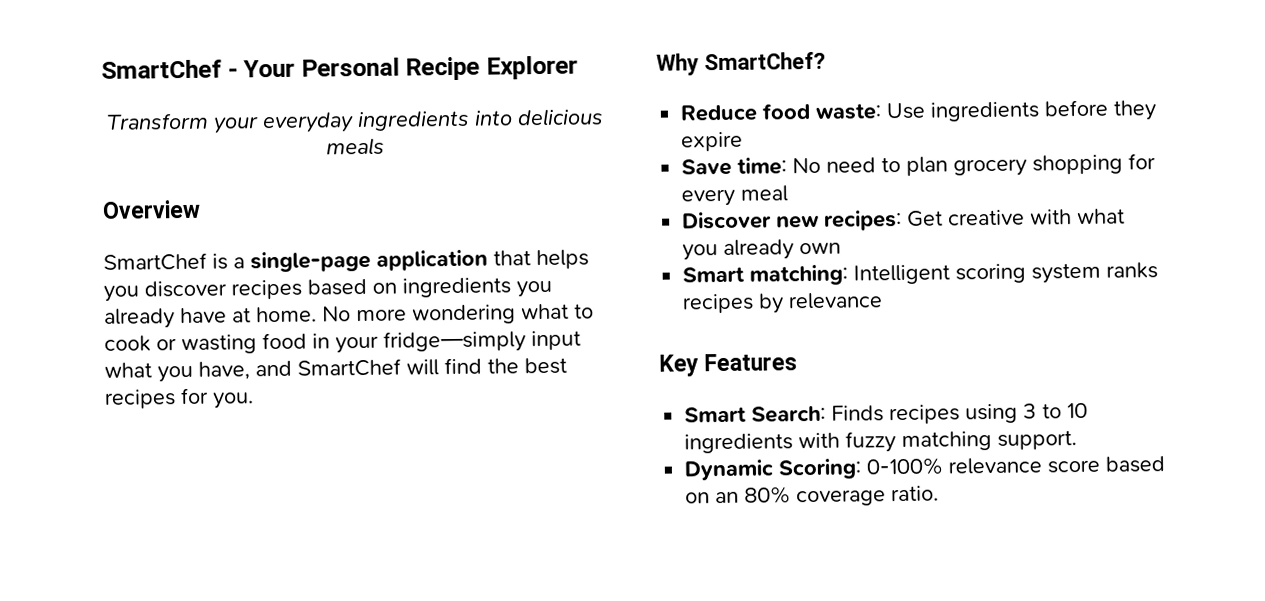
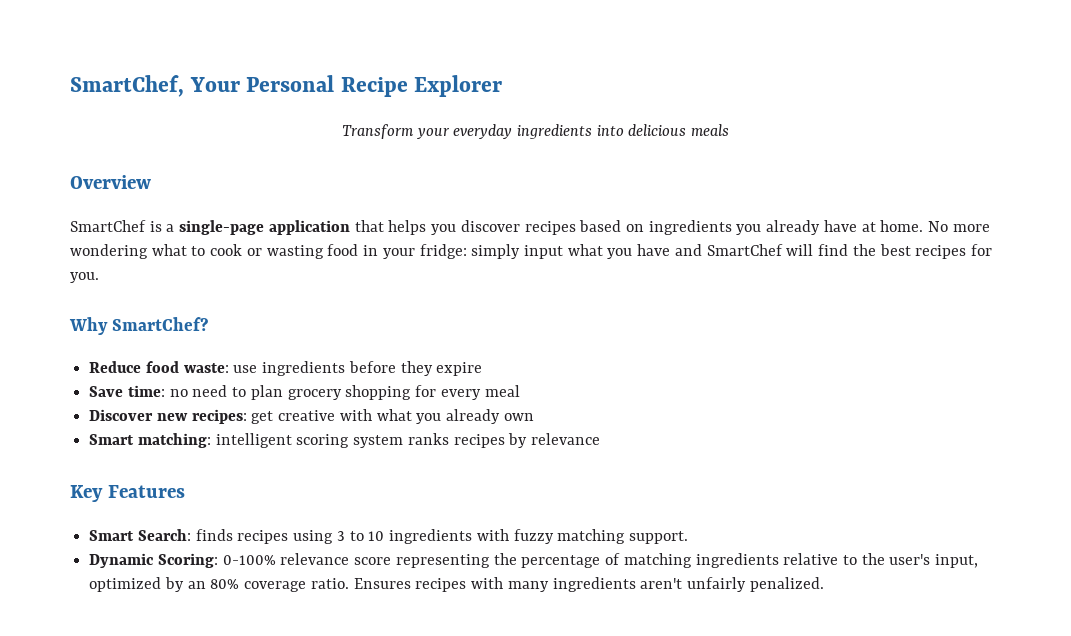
- SmartChef - Your Personal Recipe Explorer
+ SmartChef, Your Personal Recipe Explorer
- No more wondering what to cook or wasting food in your fridge—simply input what you have, and SmartChef will find the best recipes for you.
+ No more wondering what to cook or wasting food in your fridge: simply input what you have and SmartChef will find the best recipes for you.
- Reduce food waste: Use ingredients before they expire
+ Reduce food waste: use ingredients before they expire
- Save time: No need to plan grocery shopping for every meal
+ Save time: no need to plan grocery shopping for every meal
- Discover new recipes: Get creative with what you already own
+ Discover new recipes: get creative with what you already own
- Smart matching: Intelligent scoring system ranks recipes by relevance
+ Smart matching: intelligent scoring system ranks recipes by relevance
- Smart Search: Finds recipes using 3 to 10 ingredients with fuzzy matching support.
+ Smart Search: finds recipes using 3 to 10 ingredients with fuzzy matching support.
- Dynamic Scoring: 0-100% relevance score based on an 80% coverage ratio.
+ Dynamic Scoring: 0-100% relevance score representing the percentage of matching ingredients relative to the user's input, optimized by an 80% coverage ratio. Ensures recipes with many ingredients aren't unfairly penalized.

